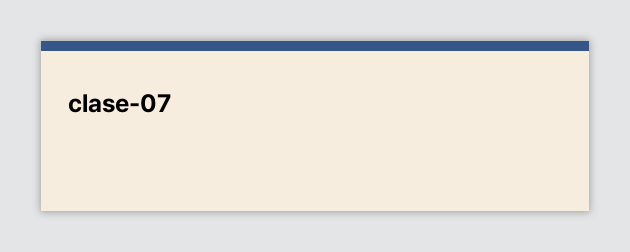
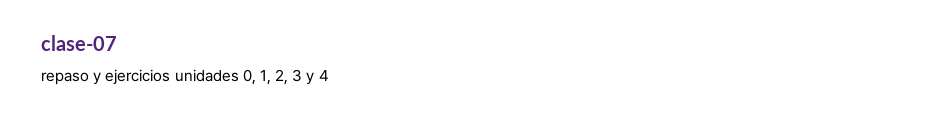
+ repaso y ejercicios unidades 0, 1, 2, 3 y 4

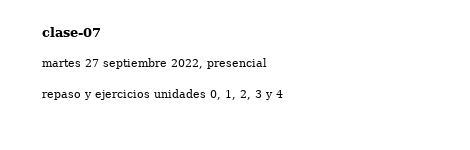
+ martes 27 septiembre 2022, presencial

